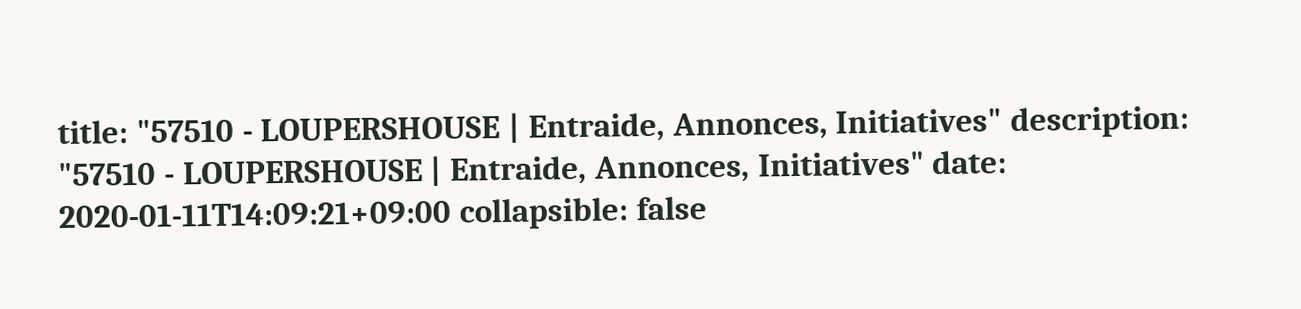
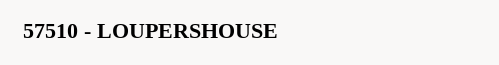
- title: "57510 - LOUPERSHOUSE | Entraide, Annonces, Initiatives" description: "57510 - LOUPERSHOUSE | Entraide, Annonces, Initiatives" date: 2020-01-11T14:09:21+09:00 collapsible: false
+ 57510 - LOUPERSHOUSE

